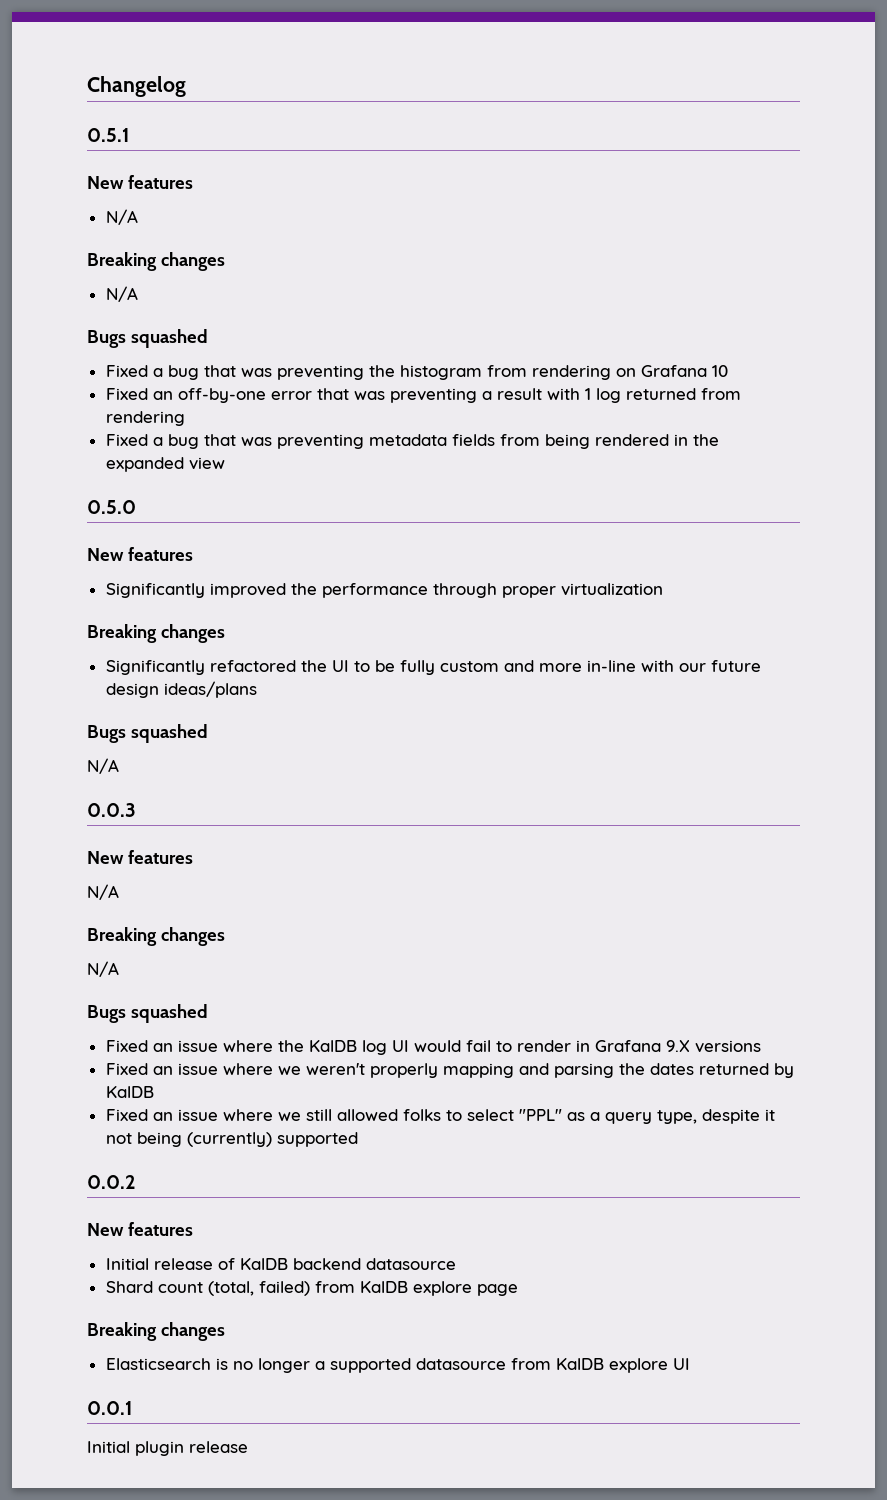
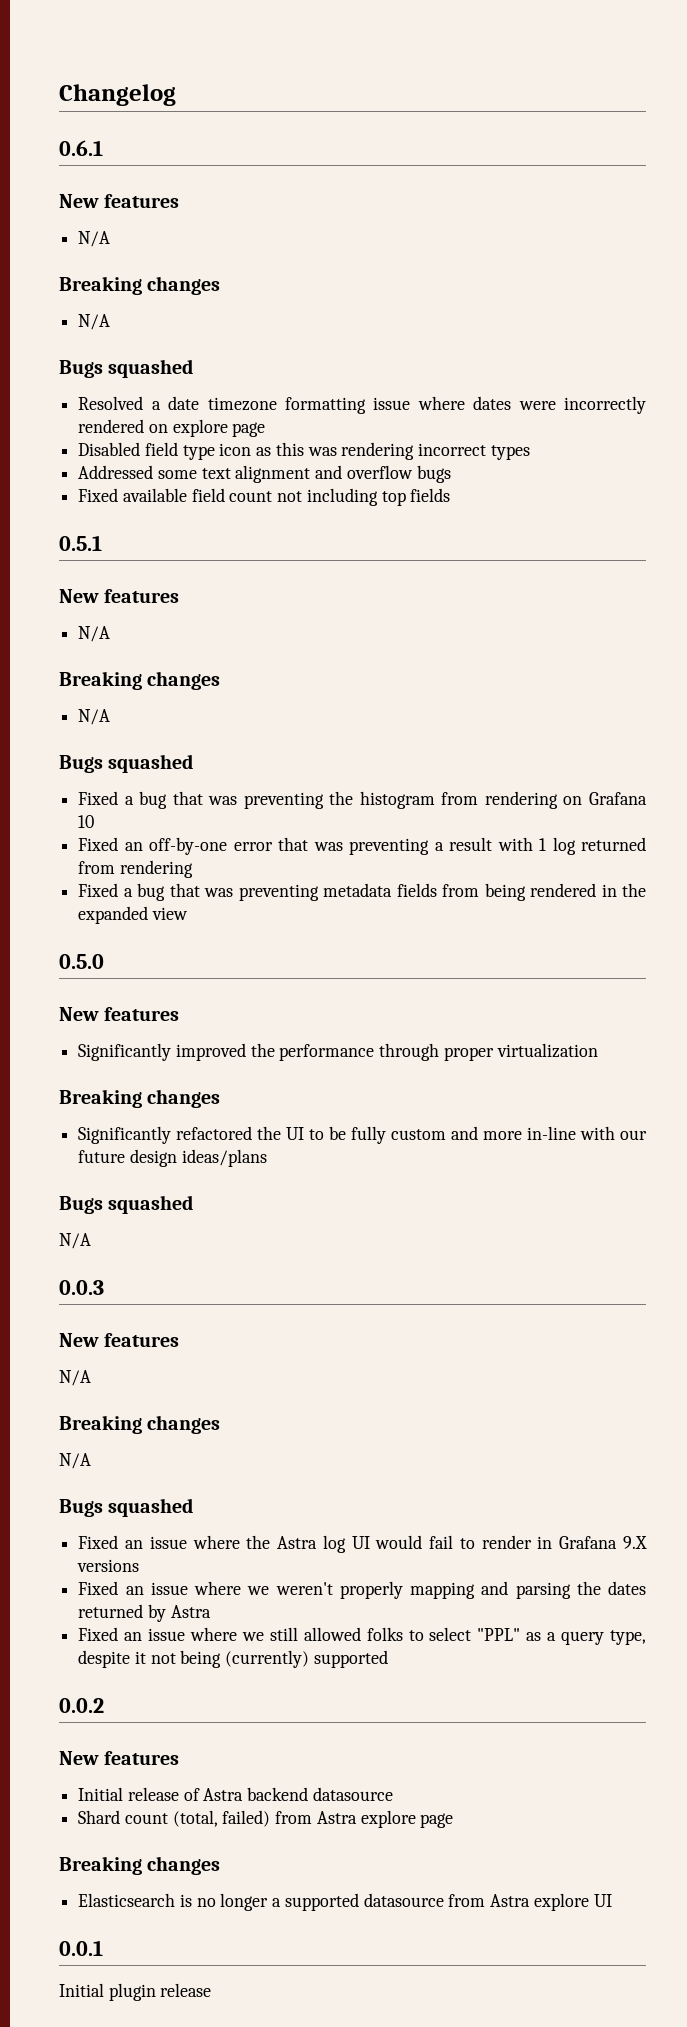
+ 0.6.1
+ New features
+ N/A
+ Breaking changes
+ N/A
+ Bugs squashed
+ Resolved a date timezone formatting issue where dates were incorrectly rendered on explore page
+ Disabled field type icon as this was rendering incorrect types
+ Addressed some text alignment and overflow bugs
+ Fixed available field count not including top fields
- Fixed an issue where the KalDB log UI would fail to render in Grafana 9.X versions
+ Fixed an issue where the Astra log UI would fail to render in Grafana 9.X versions
- Fixed an issue where we weren't properly mapping and parsing the dates returned by KalDB
+ Fixed an issue where we weren't properly mapping and parsing the dates returned by Astra
- Initial release of KalDB backend datasource
+ Initial release of Astra backend datasource
- Shard count (total, failed) from KalDB explore page
+ Shard count (total, failed) from Astra explore page
- Elasticsearch is no longer a supported datasource from KalDB explore UI
+ Elasticsearch is no longer a supported datasource from Astra explore UI

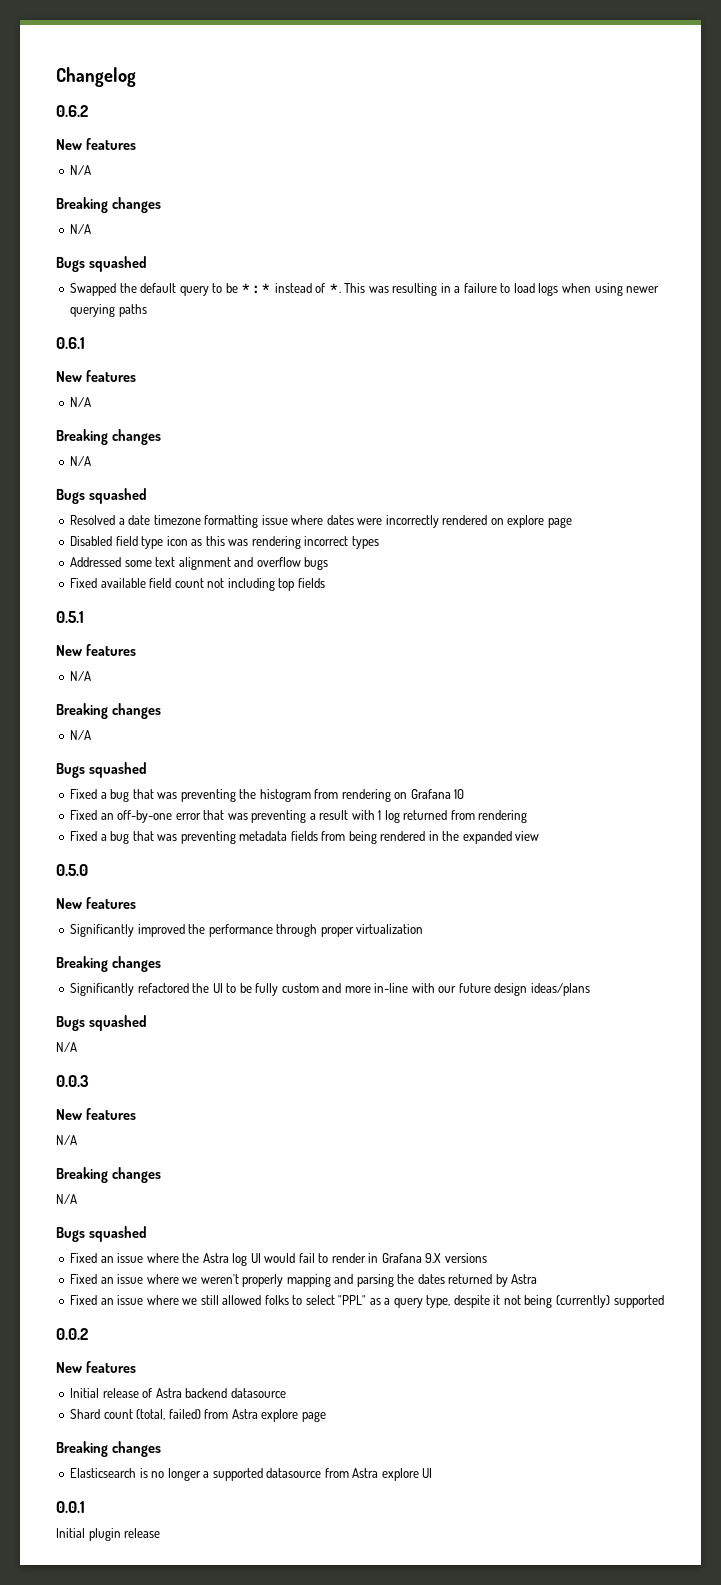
+ 0.6.2
+ New features
+ N/A
+ Breaking changes
+ N/A
+ Bugs squashed
+ Swapped the default query to be *:* instead of *. This was resulting in a failure to load logs when using newer querying paths

